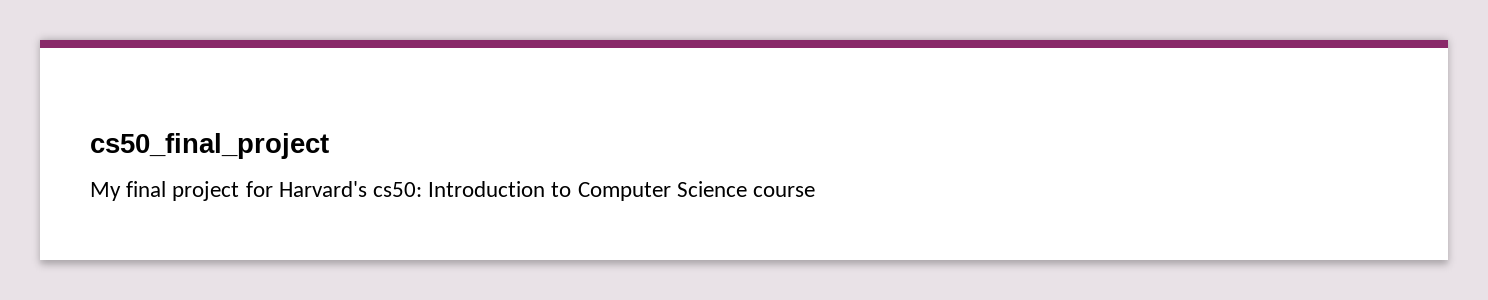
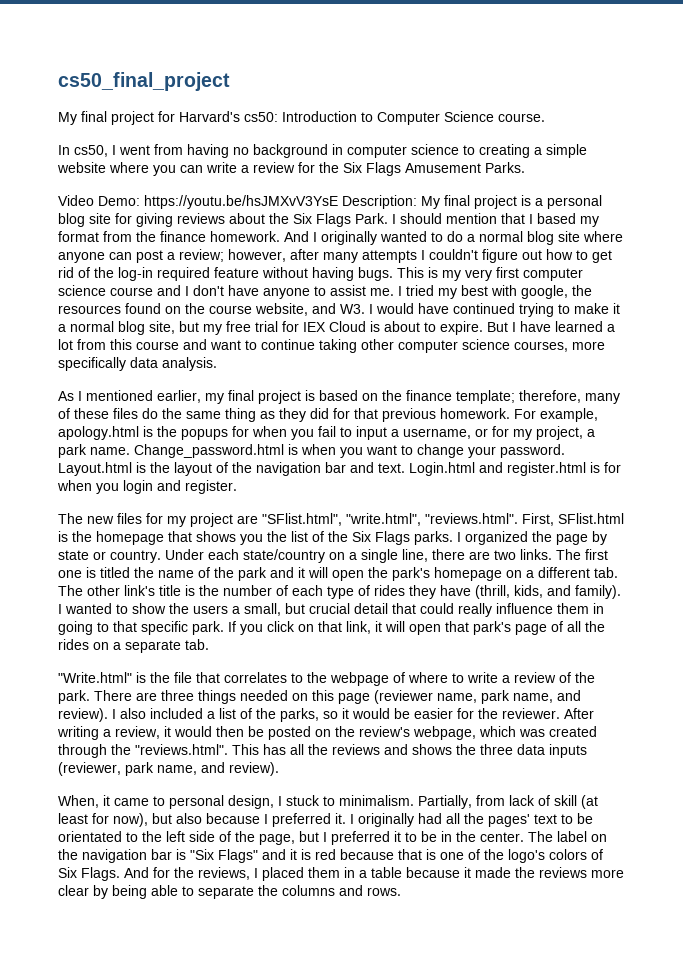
- My final project for Harvard's cs50: Introduction to Computer Science course
+ My final project for Harvard's cs50: Introduction to Computer Science course.
+ In cs50, I went from having no background in computer science to creating a simple website where you can write a review for the Six Flags Amusement Parks.
+ Video Demo: https://youtu.be/hsJMXvV3YsE Description: My final project is a personal blog site for giving reviews about the Six Flags Park. I should mention that I based my format from the finance homework. And I originally wanted to do a normal blog site where anyone can post a review; however, after many attempts I couldn't figure out how to get rid of the log-in required feature without having bugs. This is my very first computer science course and I don't have anyone to assist me. I tried my best with google, the resources found on the course website, and W3. I would have continued trying to make it a normal blog site, but my free trial for IEX Cloud is about to expire. But I have learned a lot from this course and want to continue taking other computer science courses, more specifically data analysis.
+ As I mentioned earlier, my final project is based on the finance template; therefore, many of these files do the same thing as they did for that previous homework. For example, apology.html is the popups for when you fail to input a username, or for my project, a park name. Change_password.html is when you want to change your password. Layout.html is the layout of the navigation bar and text. Login.html and register.html is for when you login and register.
+ The new files for my project are "SFlist.html", "write.html", "reviews.html". First, SFlist.html is the homepage that shows you the list of the Six Flags parks. I organized the page by state or country. Under each state/country on a single line, there are two links. The first one is titled the name of the park and it will open the park's homepage on a different tab. The other link's title is the number of each type of rides they have (thrill, kids, and family). I wanted to show the users a small, but crucial detail that could really influence them in going to that specific park. If you click on that link, it will open that park's page of all the rides on a separate tab.
+ "Write.html" is the file that correlates to the webpage of where to write a review of the park. There are three things needed on this page (reviewer name, park name, and review). I also included a list of the parks, so it would be easier for the reviewer. After writing a review, it would then be posted on the review's webpage, which was created through the "reviews.html". This has all the reviews and shows the three data inputs (reviewer, park name, and review).
+ When, it came to personal design, I stuck to minimalism. Partially, from lack of skill (at least for now), but also because I preferred it. I originally had all the pages' text to be orientated to the left side of the page, but I preferred it to be in the center. The label on the navigation bar is "Six Flags" and it is red because that is one of the logo's colors of Six Flags. And for the reviews, I placed them in a table because it made the reviews more clear by being able to separate the columns and rows.

